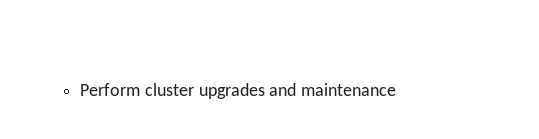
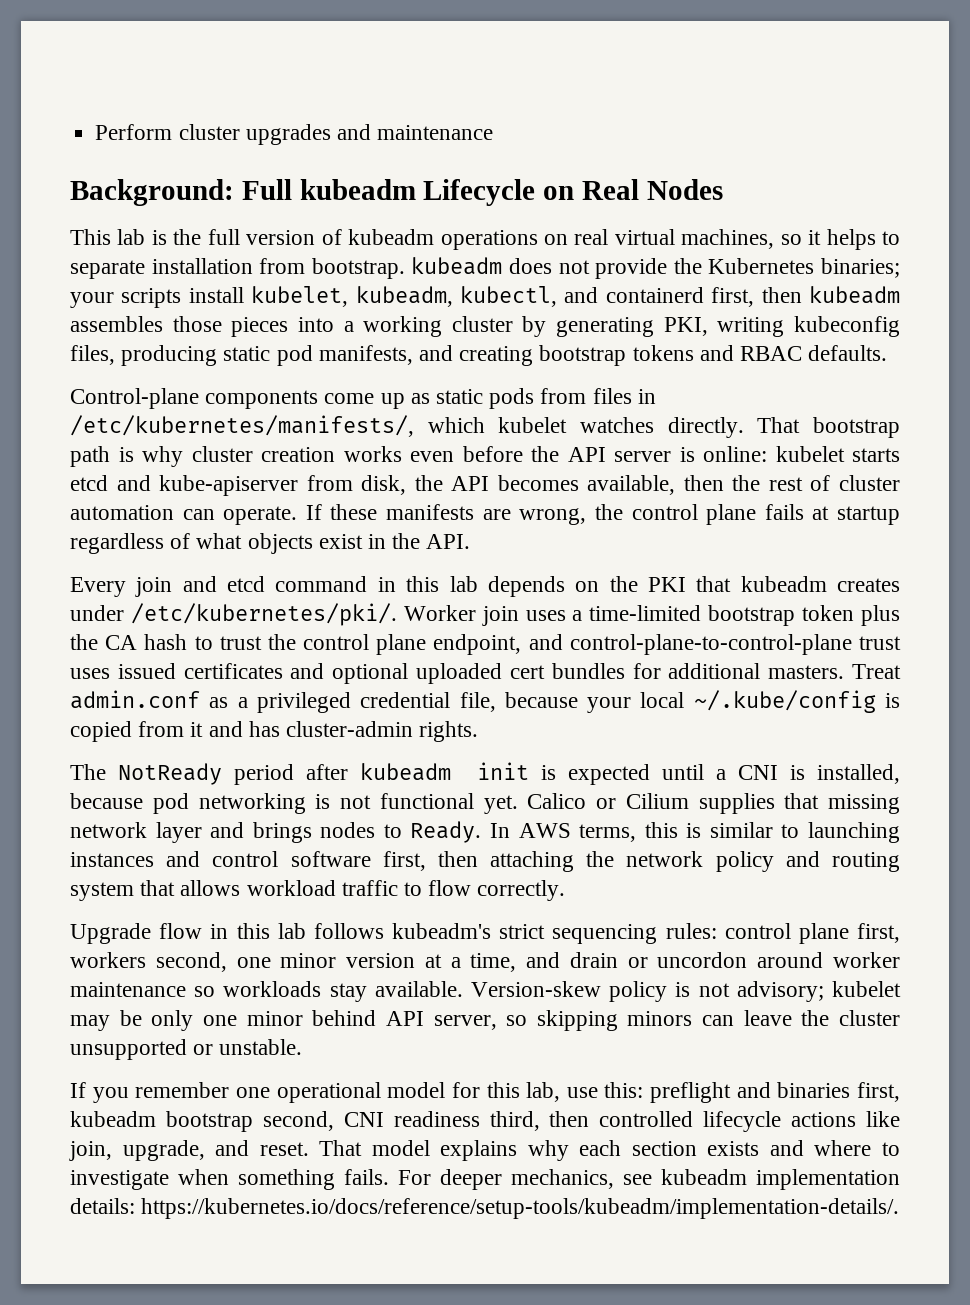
+ Background: Full kubeadm Lifecycle on Real Nodes
+ This lab is the full version of kubeadm operations on real virtual machines, so it helps to separate installation from bootstrap. kubeadm does not provide the Kubernetes binaries; your scripts install kubelet, kubeadm, kubectl, and containerd first, then kubeadm assembles those pieces into a working cluster by generating PKI, writing kubeconfig files, producing static pod manifests, and creating bootstrap tokens and RBAC defaults.
+ Control-plane components come up as static pods from files in /etc/kubernetes/manifests/, which kubelet watches directly. That bootstrap path is why cluster creation works even before the API server is online: kubelet starts etcd and kube-apiserver from disk, the API becomes available, then the rest of cluster automation can operate. If these manifests are wrong, the control plane fails at startup regardless of what objects exist in the API.
+ Every join and etcd command in this lab depends on the PKI that kubeadm creates under /etc/kubernetes/pki/. Worker join uses a time-limited bootstrap token plus the CA hash to trust the control plane endpoint, and control-plane-to-control-plane trust uses issued certificates and optional uploaded cert bundles for additional masters. Treat admin.conf as a privileged credential file, because your local ~/.kube/config is copied from it and has cluster-admin rights.
+ The NotReady period after kubeadm init is expected until a CNI is installed, because pod networking is not functional yet. Calico or Cilium supplies that missing network layer and brings nodes to Ready. In AWS terms, this is similar to launching instances and control software first, then attaching the network policy and routing system that allows workload traffic to flow correctly.
+ Upgrade flow in this lab follows kubeadm's strict sequencing rules: control plane first, workers second, one minor version at a time, and drain or uncordon around worker maintenance so workloads stay available. Version-skew policy is not advisory; kubelet may be only one minor behind API server, so skipping minors can leave the cluster unsupported or unstable.
+ If you remember one operational model for this lab, use this: preflight and binaries first, kubeadm bootstrap second, CNI readiness third, then controlled lifecycle actions like join, upgrade, and reset. That model explains why each section exists and where to investigate when something fails. For deeper mechanics, see kubeadm implementation details: https://kubernetes.io/docs/reference/setup-tools/kubeadm/implementation-details/.

